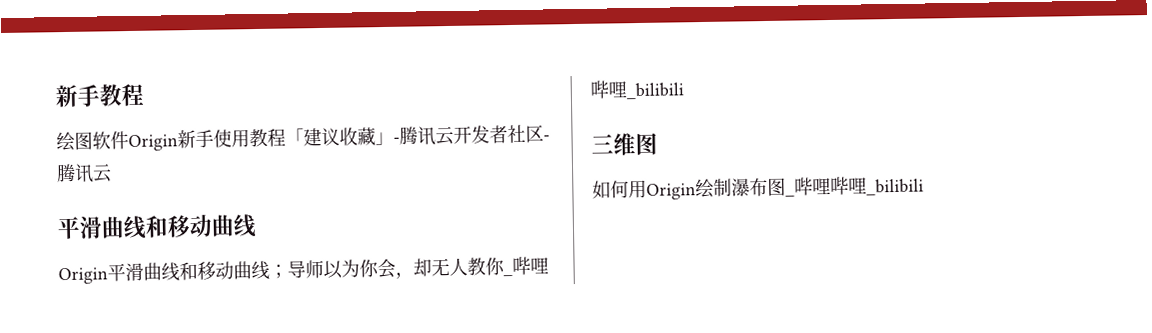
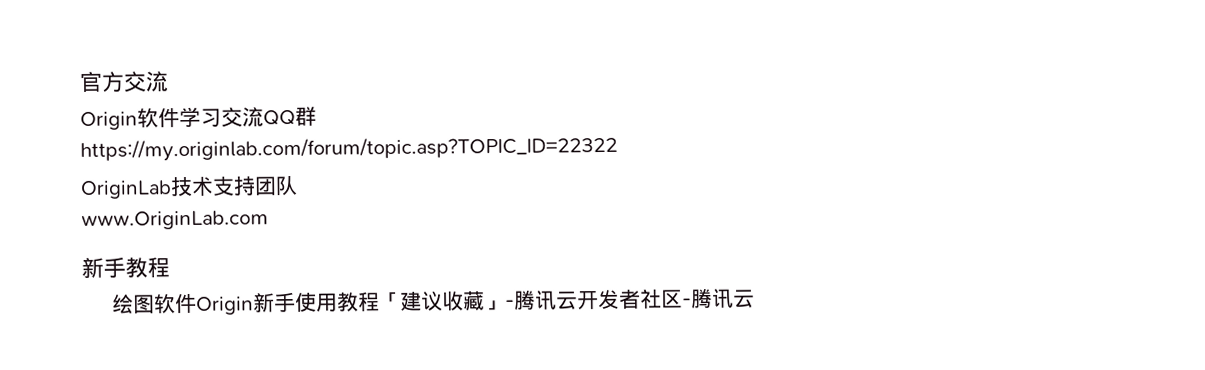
+ 官方交流
+ Origin软件学习交流QQ群
+ https://my.originlab.com/forum/topic.asp?TOPIC_ID=22322
+ OriginLab技术支持团队
+ www.OriginLab.com
  绘图软件Origin新手使用教程「建议收藏」-腾讯云开发者社区-腾讯云
- 平滑曲线和移动曲线
- Origin平滑曲线和移动曲线；导师以为你会，却无人教你_哔哩哔哩_bilibili
- 三维图
- 如何用Origin绘制瀑布图_哔哩哔哩_bilibili

